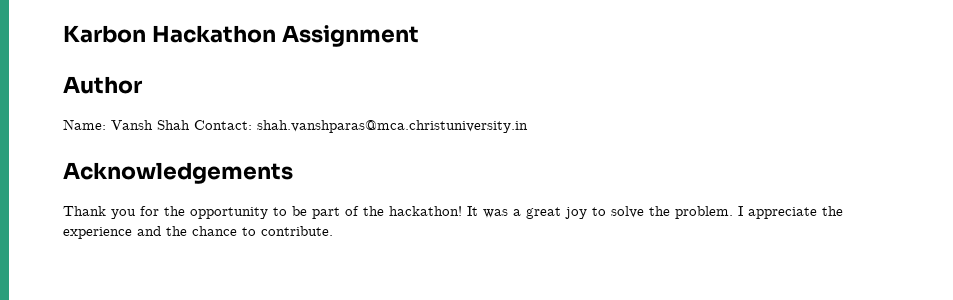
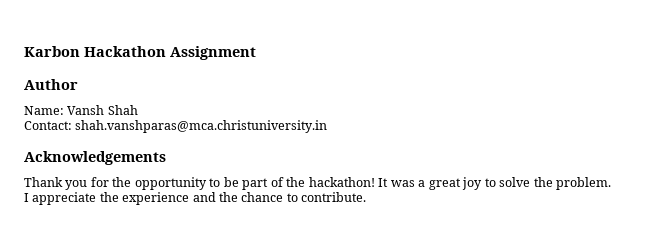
- Name: Vansh Shah Contact: shah.vanshparas@mca.christuniversity.in
+ Name: Vansh Shah
+ Contact: shah.vanshparas@mca.christuniversity.in

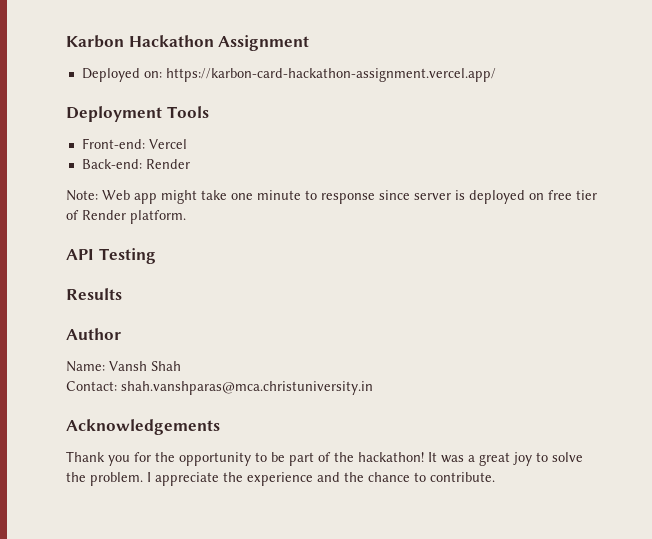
+ Deployed on: https://karbon-card-hackathon-assignment.vercel.app/
+ Deployment Tools
+ Front-end: Vercel
+ Back-end: Render
+ Note: Web app might take one minute to response since server is deployed on free tier of Render platform.
+ API Testing
+ Results

